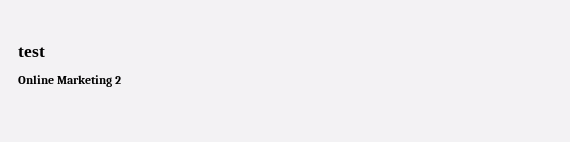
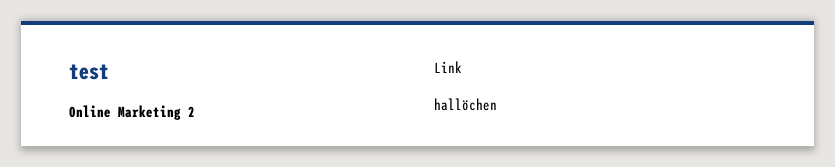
+ Link
+ hallöchen

